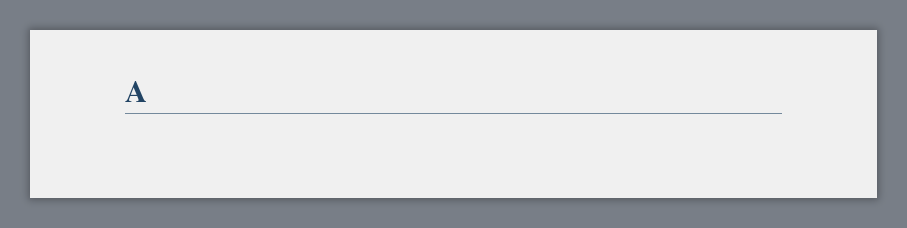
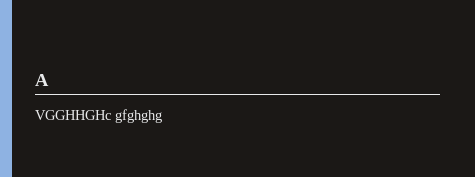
+ VGGHHGHc gfghghg

